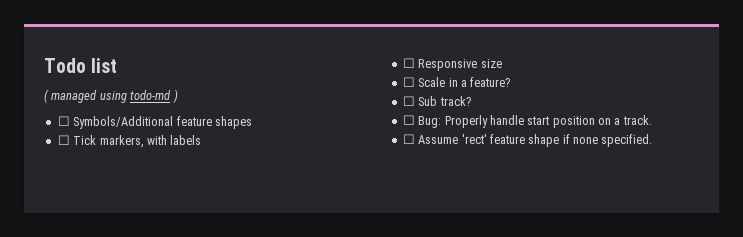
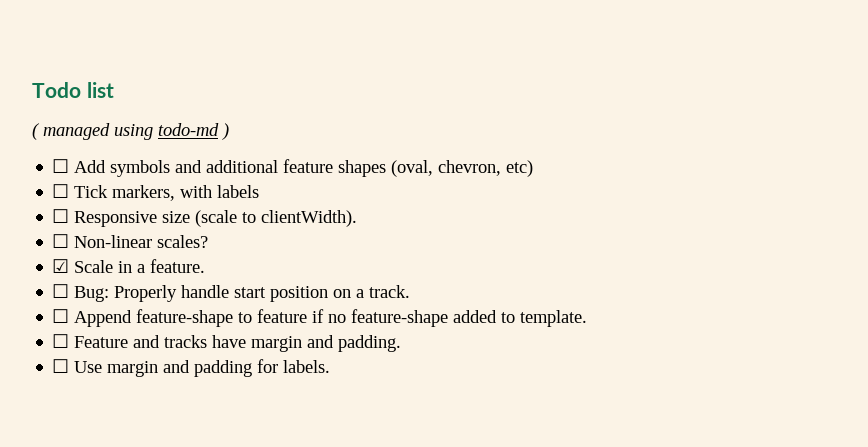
- ☐ Symbols/Additional feature shapes
+ ☐ Add symbols and additional feature shapes (oval, chevron, etc)
- ☐ Responsive size
- ☐ Scale in a feature?
- ☐ Sub track?
+ ☐ Responsive size (scale to clientWidth).
+ ☐ Non-linear scales?
+ ☑ Scale in a feature.
- ☐ Assume 'rect' feature shape if none specified.
+ ☐ Append feature-shape to feature if no feature-shape added to template.
+ ☐ Feature and tracks have margin and padding.
+ ☐ Use margin and padding for labels.

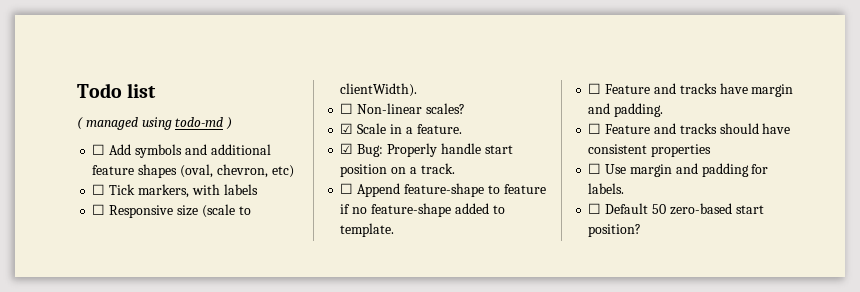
- ☐ Bug: Properly handle start position on a track.
+ ☑ Bug: Properly handle start position on a track.
+ ☐ Feature and tracks should have consistent properties
+ ☐ Default 50 zero-based start position?

